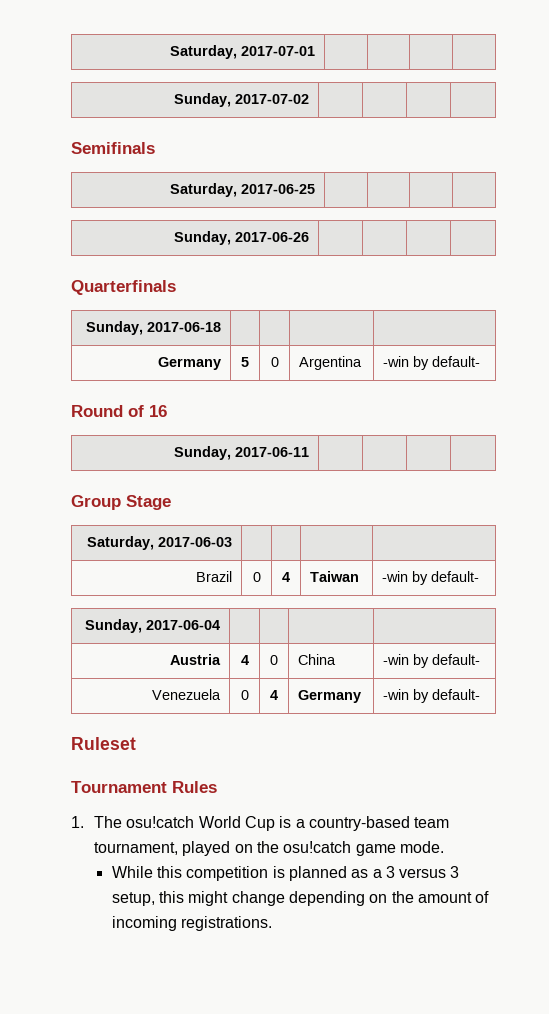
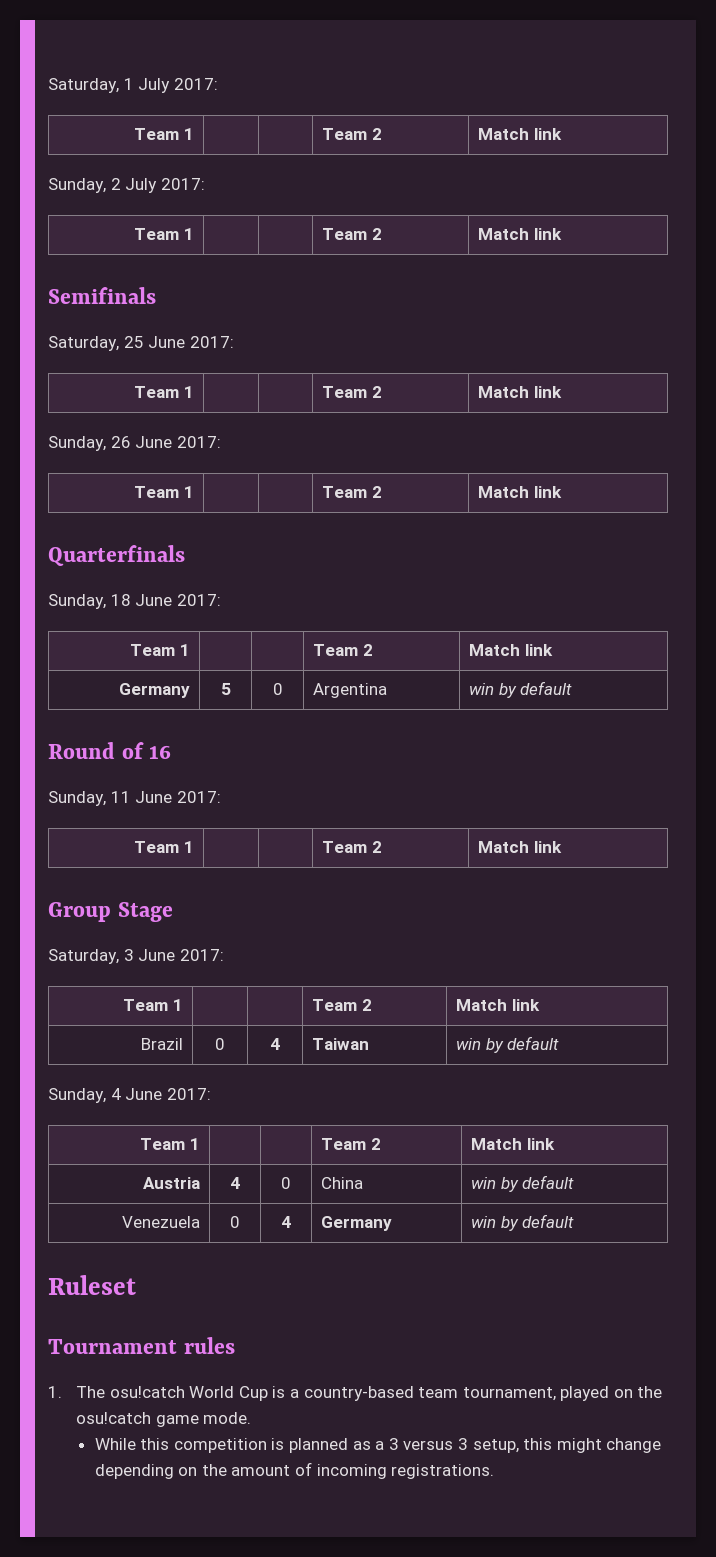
- Saturday, 2017-07-01 | | | |
- Sunday, 2017-07-02 | | | |
+ Saturday, 1 July 2017:
+ Team 1 | | | Team 2 | Match link
+ Sunday, 2 July 2017:
+ Team 1 | | | Team 2 | Match link
  Semifinals
- Saturday, 2017-06-25 | | | |
- Sunday, 2017-06-26 | | | |
+ Saturday, 25 June 2017:
+ Team 1 | | | Team 2 | Match link
+ Sunday, 26 June 2017:
+ Team 1 | | | Team 2 | Match link
  Quarterfinals
- Sunday, 2017-06-18 | | | |
+ Sunday, 18 June 2017:
+ Team 1 | | | Team 2 | Match link
- Germany | 5 | 0 | Argentina | -win by default-
+ Germany | 5 | 0 | Argentina | win by default
- Sunday, 2017-06-11 | | | |
+ Sunday, 11 June 2017:
+ Team 1 | | | Team 2 | Match link
  Group Stage
- Saturday, 2017-06-03 | | | |
- Brazil | 0 | 4 | Taiwan | -win by default-
- Sunday, 2017-06-04 | | | |
+ Saturday, 3 June 2017:
+ Team 1 | | | Team 2 | Match link
+ Brazil | 0 | 4 | Taiwan | win by default
+ Sunday, 4 June 2017:
+ Team 1 | | | Team 2 | Match link
- Austria | 4 | 0 | China | -win by default-
+ Austria | 4 | 0 | China | win by default
- Venezuela | 0 | 4 | Germany | -win by default-
+ Venezuela | 0 | 4 | Germany | win by default
- Tournament Rules
+ Tournament rules

